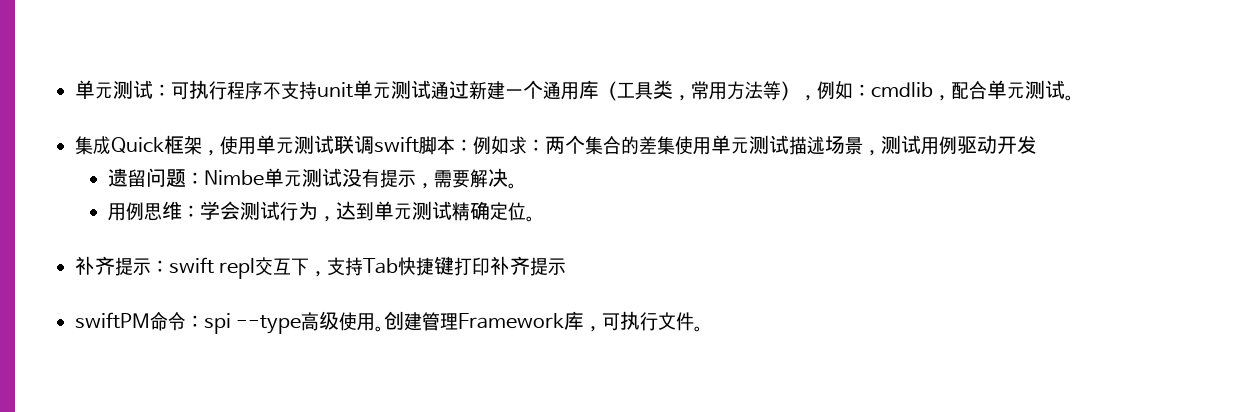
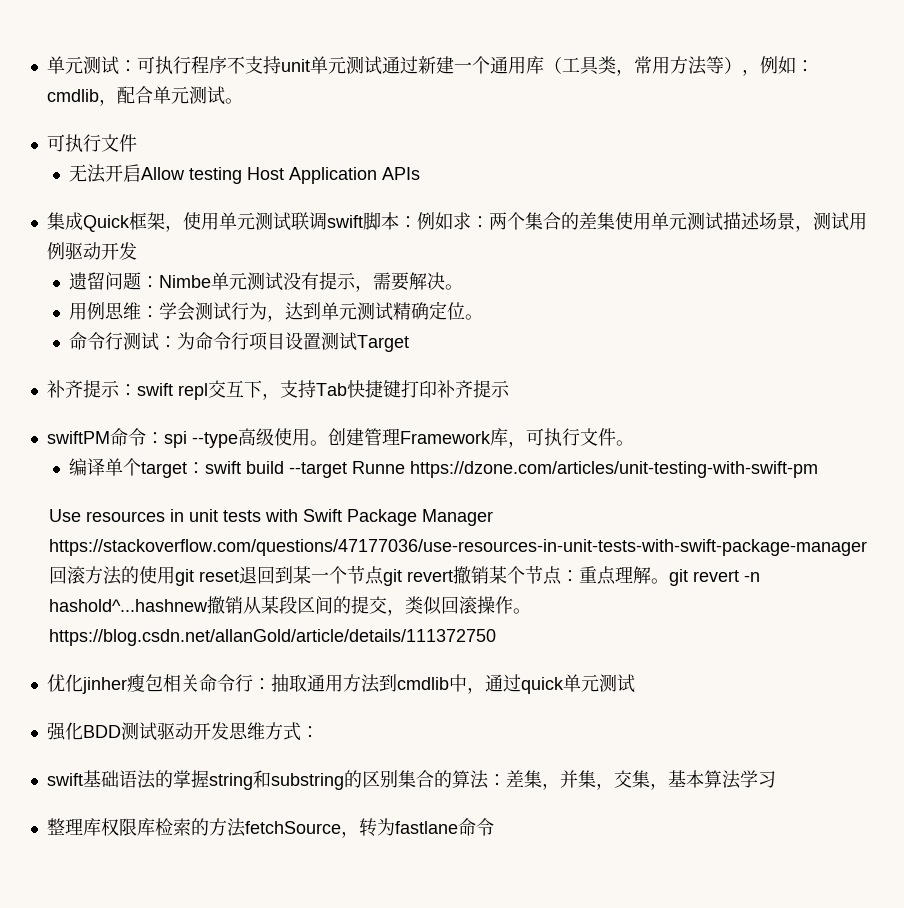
  单元测试：可执行程序不支持unit单元测试通过新建一个通用库（工具类，常用方法等），例如：cmdlib，配合单元测试。
+ 可执行文件
+ 无法开启Allow testing Host Application APIs
+ 命令行测试：为命令行项目设置测试Target
+ 编译单个target：swift build --target Runne https://dzone.com/articles/unit-testing-with-swift-pm
+ Use resources in unit tests with Swift Package Manager https://stackoverflow.com/questions/47177036/use-resources-in-unit-tests-with-swift-package-manager回滚方法的使用git reset退回到某一个节点git revert撤销某个节点：重点理解。git revert -n hashold^...hashnew撤销从某段区间的提交，类似回滚操作。https://blog.csdn.net/allanGold/article/details/111372750
+ 优化jinher瘦包相关命令行：抽取通用方法到cmdlib中，通过quick单元测试
+ 强化BDD测试驱动开发思维方式：
+ swift基础语法的掌握string和substring的区别集合的算法：差集，并集，交集，基本算法学习
+ 整理库权限库检索的方法fetchSource，转为fastlane命令

